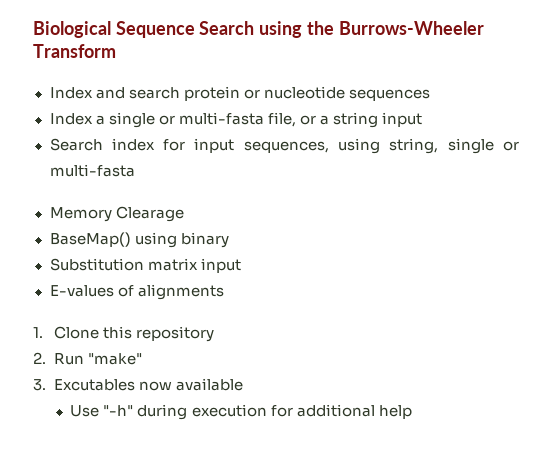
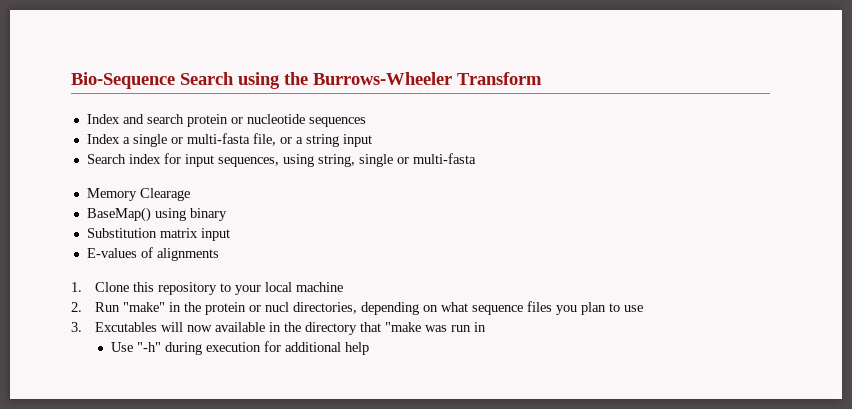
- Biological Sequence Search using the Burrows-Wheeler Transform
+ Bio-Sequence Search using the Burrows-Wheeler Transform
- 1. Clone this repository
+ 1. Clone this repository to your local machine
- 2. Run "make"
+ 2. Run "make" in the protein or nucl directories, depending on what sequence files you plan to use
- 3. Excutables now available
+ 3. Excutables will now available in the directory that "make was run in

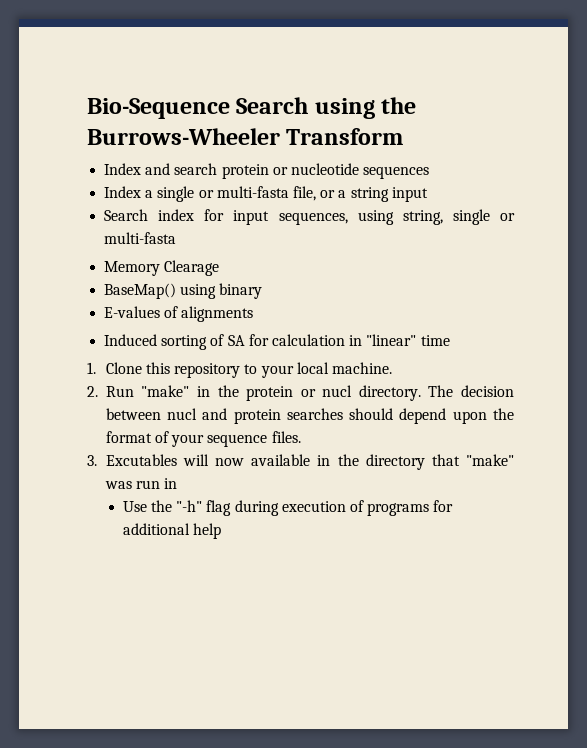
- Substitution matrix input
+ Induced sorting of SA for calculation in "linear" time
- 1. Clone this repository to your local machine
+ 1. Clone this repository to your local machine.
- 2. Run "make" in the protein or nucl directories, depending on what sequence files you plan to use
+ 2. Run "make" in the protein or nucl directory. The decision between nucl and protein searches should depend upon the format of your sequence files.
- 3. Excutables will now available in the directory that "make was run in
+ 3. Excutables will now available in the directory that "make" was run in
- Use "-h" during execution for additional help
+ Use the "-h" flag during execution of programs for additional help

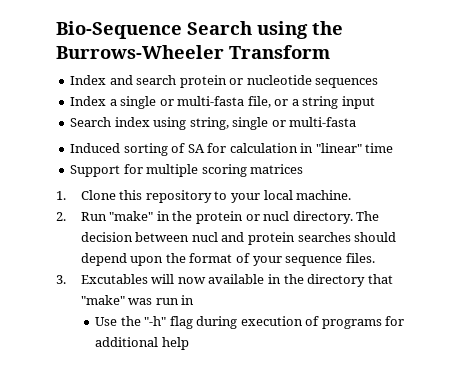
- Search index for input sequences, using string, single or multi-fasta
+ Search index using string, single or multi-fasta
- Memory Clearage
- BaseMap() using binary
- E-values of alignments
+ Support for multiple scoring matrices

